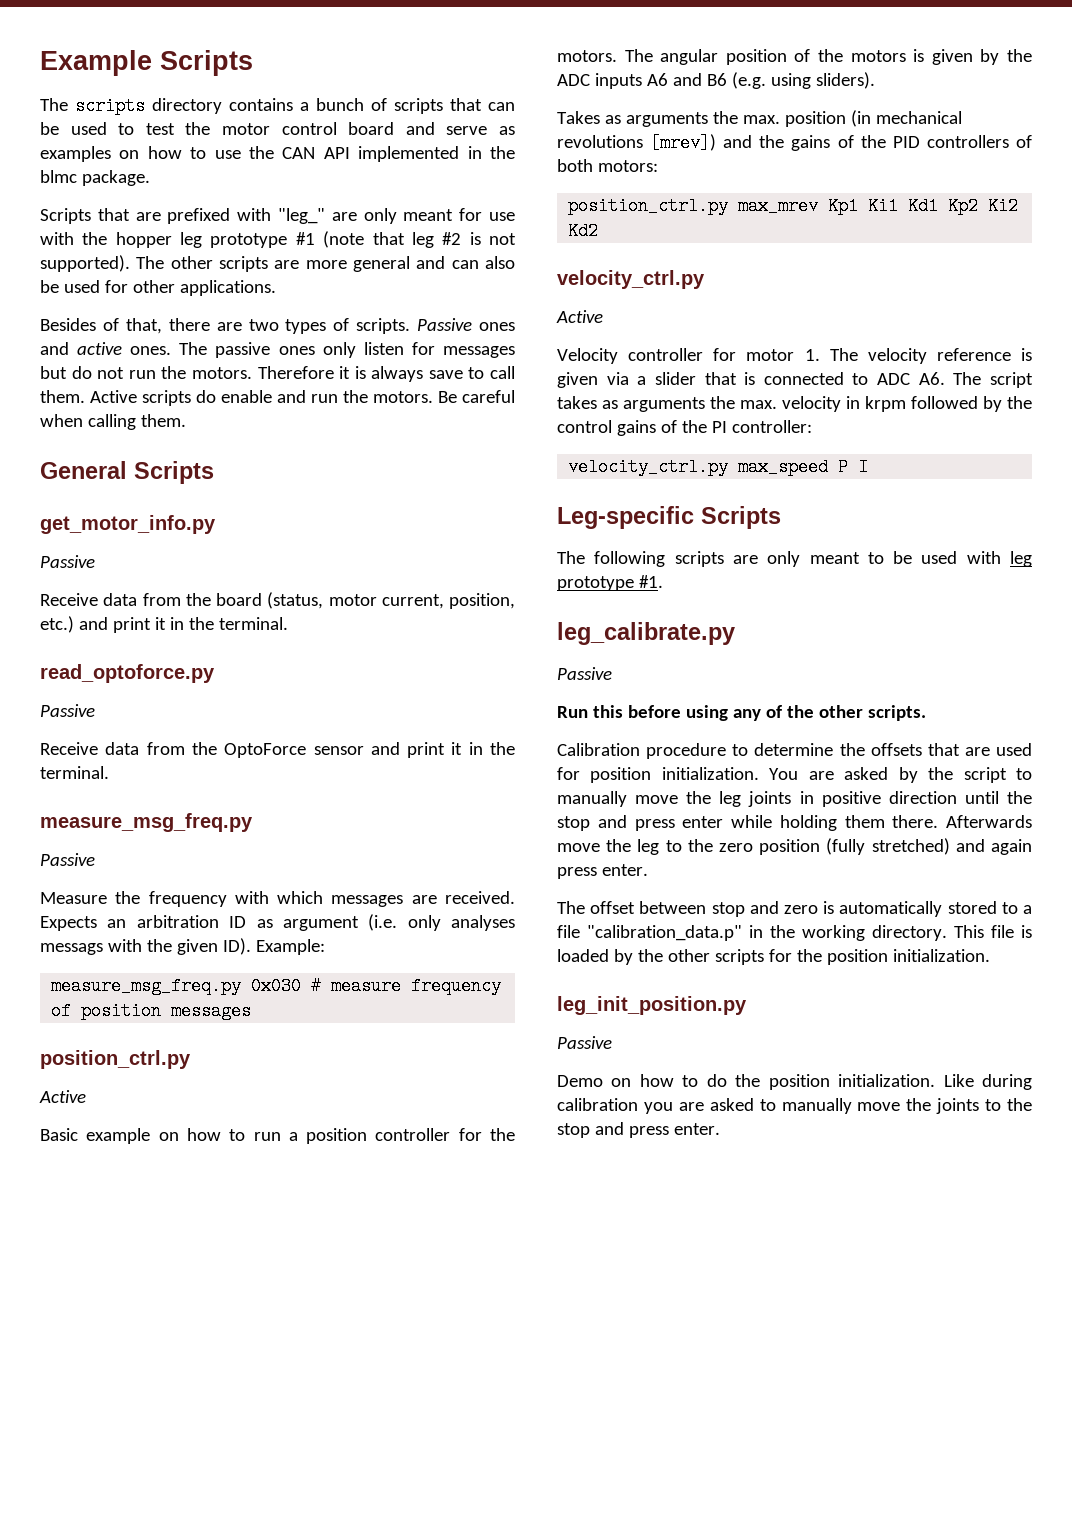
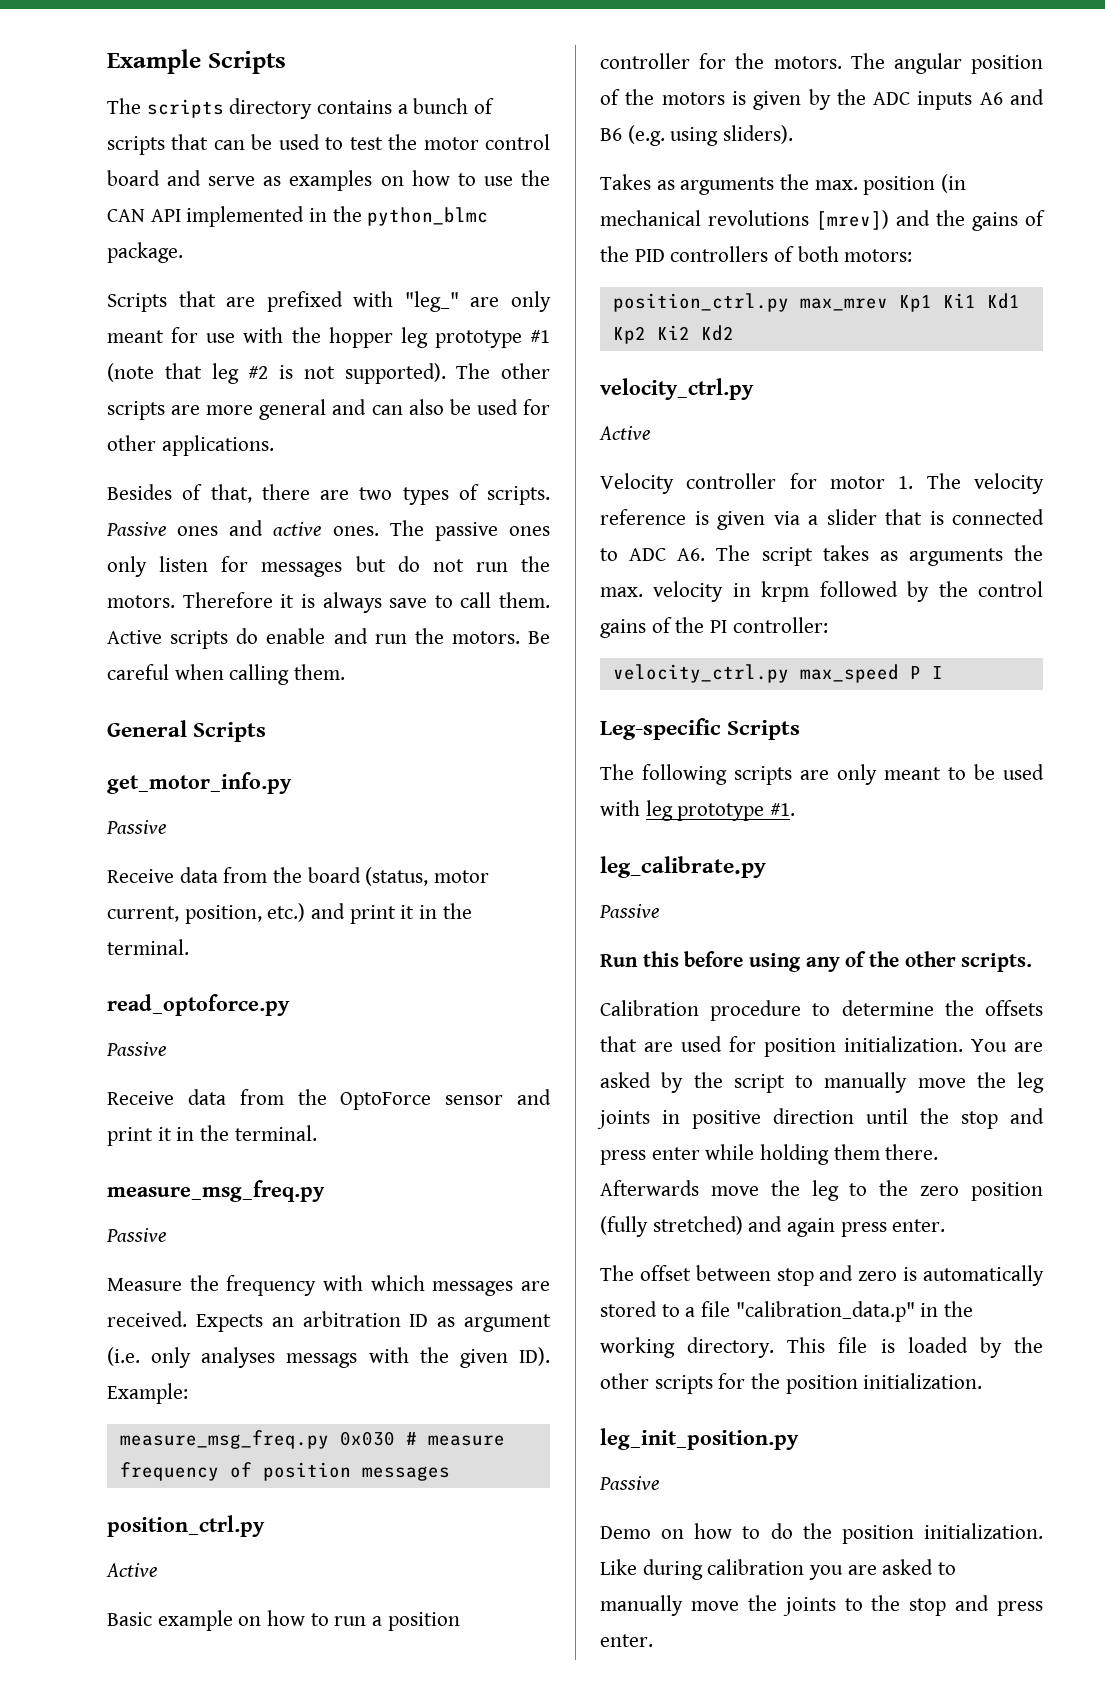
- The scripts directory contains a bunch of scripts that can be used to test the motor control board and serve as examples on how to use the CAN API implemented in the blmc package.
+ The scripts directory contains a bunch of scripts that can be used to test the motor control board and serve as examples on how to use the CAN API implemented in the python_blmc package.

